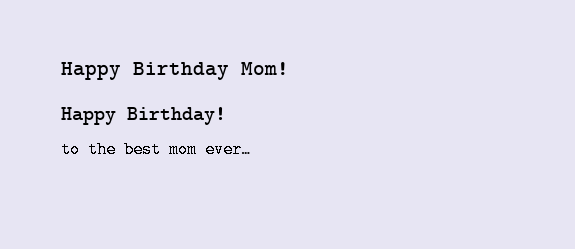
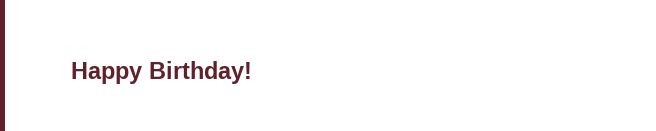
- Happy Birthday Mom!
  Happy Birthday!
- to the best mom ever…

